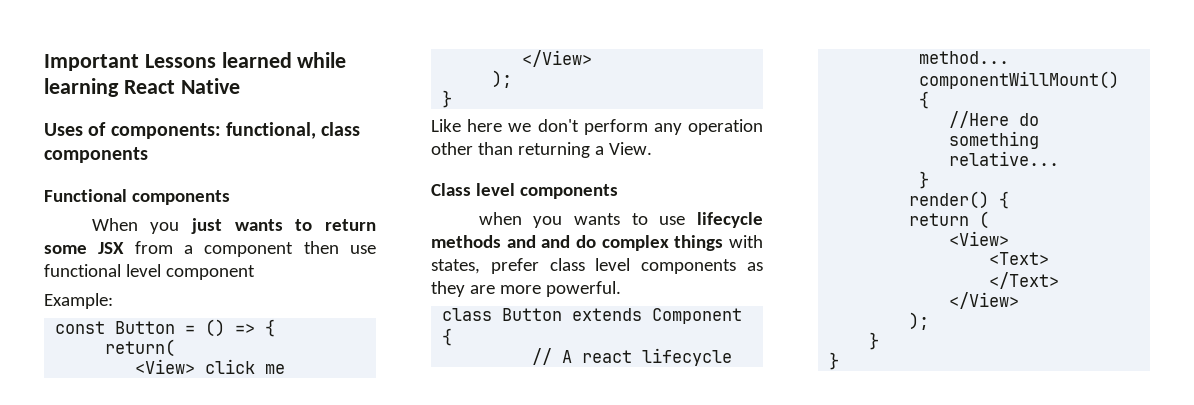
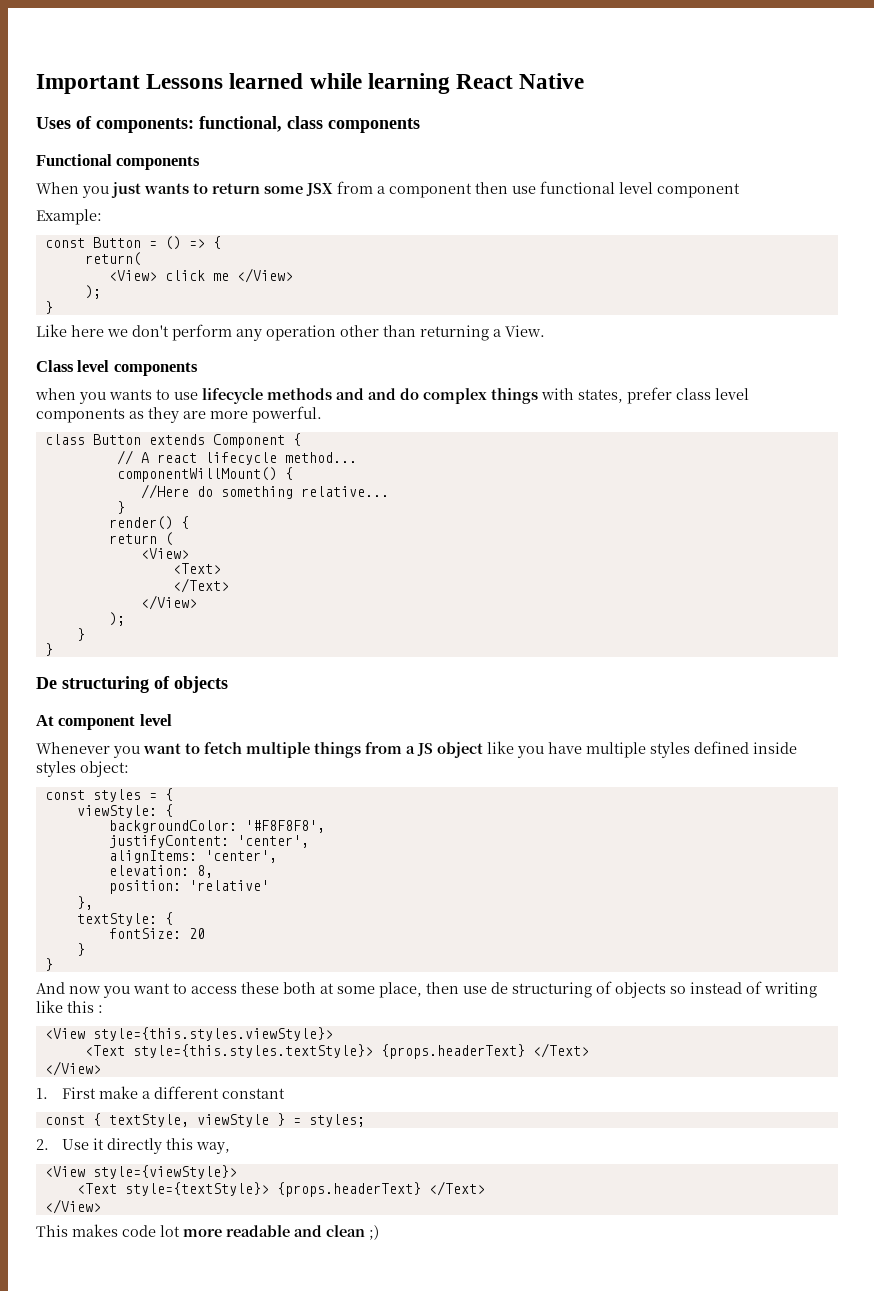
+ De structuring of objects
+ At component level
+ Whenever you want to fetch multiple things from a JS object like you have multiple styles defined inside styles object:
+ const styles = {
+ viewStyle: {
+ backgroundColor: '#F8F8F8',
+ justifyContent: 'center',
+ alignItems: 'center',
+ elevation: 8,
+ position: 'relative'
+ },
+ textStyle: {
+ fontSize: 20
+ }
+ }
+ And now you want to access these both at some place, then use de structuring of objects so instead of writing like this :
+ <View style={this.styles.viewStyle}>
+ <Text style={this.styles.textStyle}> {props.headerText} </Text>
+ </View>
+ 1. First make a different constant
+ const { textStyle, viewStyle } = styles;
+ 2. Use it directly this way,
+ <View style={viewStyle}>
+ <Text style={textStyle}> {props.headerText} </Text>
+ </View>
+ This makes code lot more readable and clean ;)

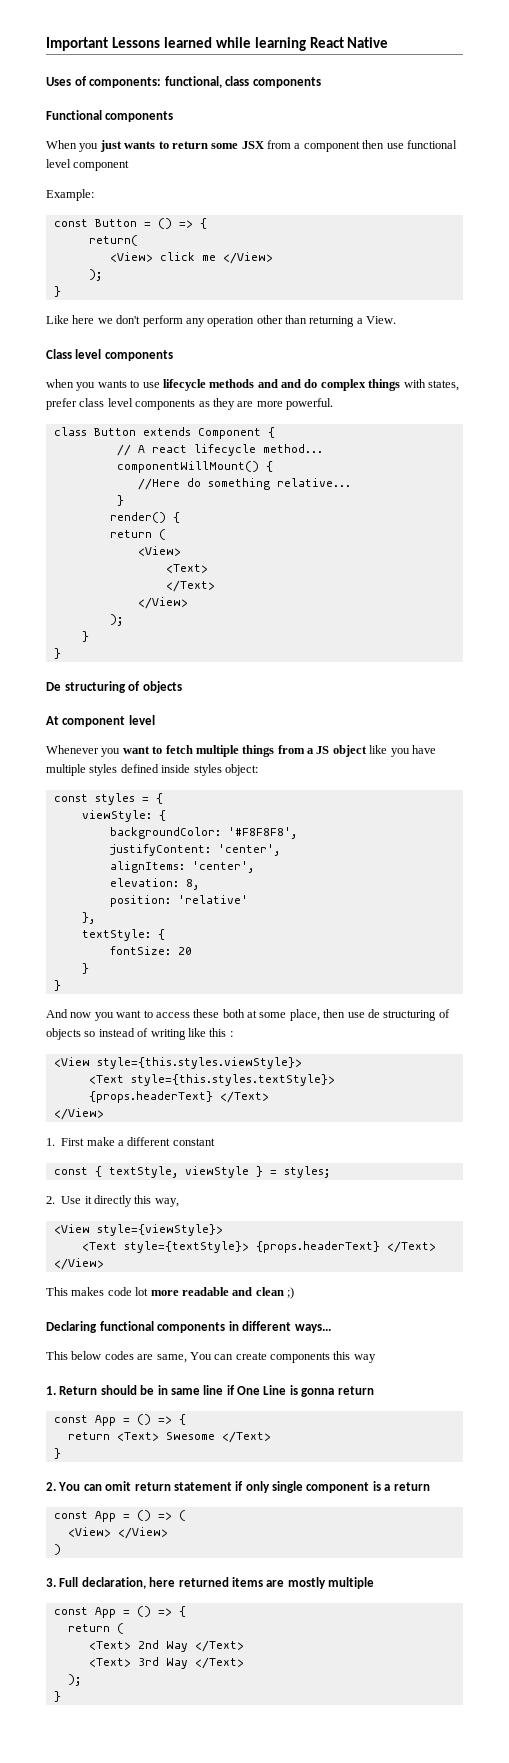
+ Declaring functional components in different ways...
+ This below codes are same, You can create components this way
+ 1. Return should be in same line if One Line is gonna return
+ const App = () => {
+ return <Text> Swesome </Text>
+ }
+ 2. You can omit return statement if only single component is a return
+ const App = () => (
+ <View> </View>
+ )
+ 3. Full declaration, here returned items are mostly multiple
+ const App = () => {
+ return (
+ <Text> 2nd Way </Text>
+ <Text> 3rd Way </Text>
+ );
+ }

